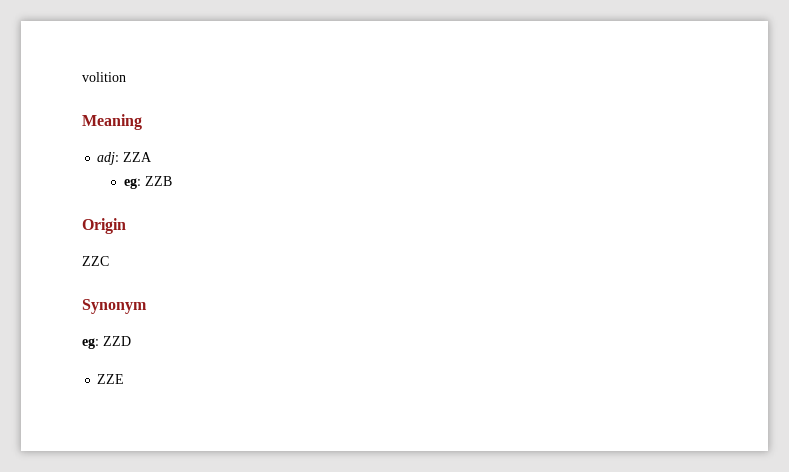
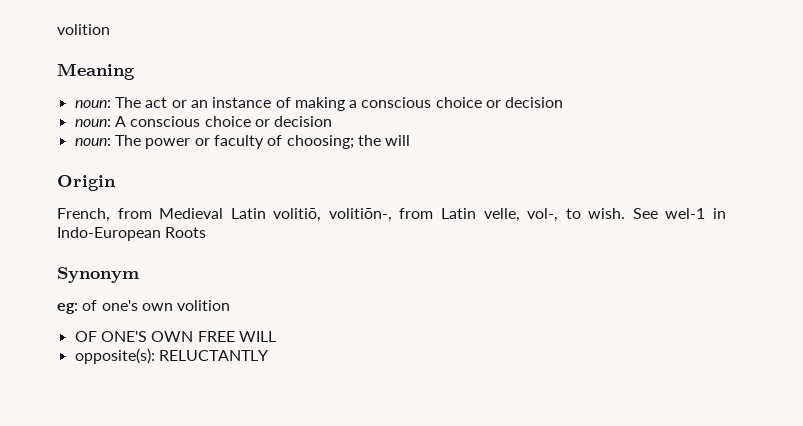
- adj: ZZA
- eg: ZZB
+ noun: The act or an instance of making a conscious choice or decision
+ noun: A conscious choice or decision
+ noun: The power or faculty of choosing; the will
  Origin
- ZZC
+ French, from Medieval Latin volitiō, volitiōn-, from Latin velle, vol-, to wish. See wel-1 in Indo-European Roots
  Synonym
- eg: ZZD
- ZZE
+ eg: of one's own volition
+ OF ONE'S OWN FREE WILL
+ opposite(s): RELUCTANTLY

